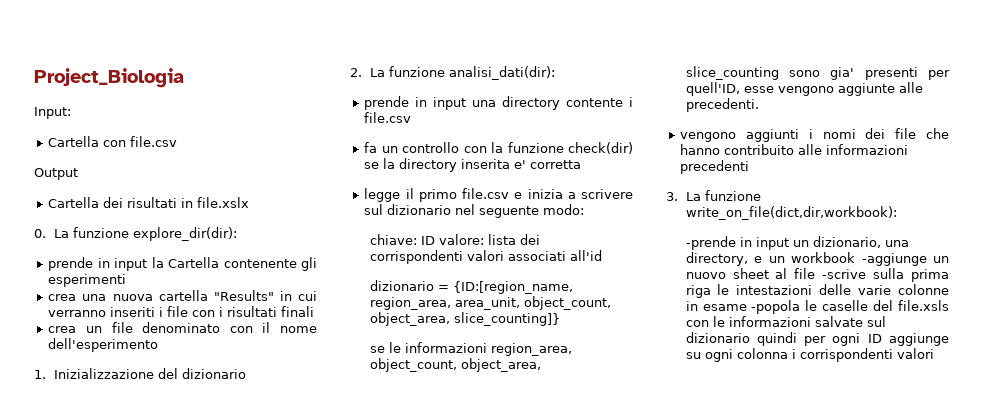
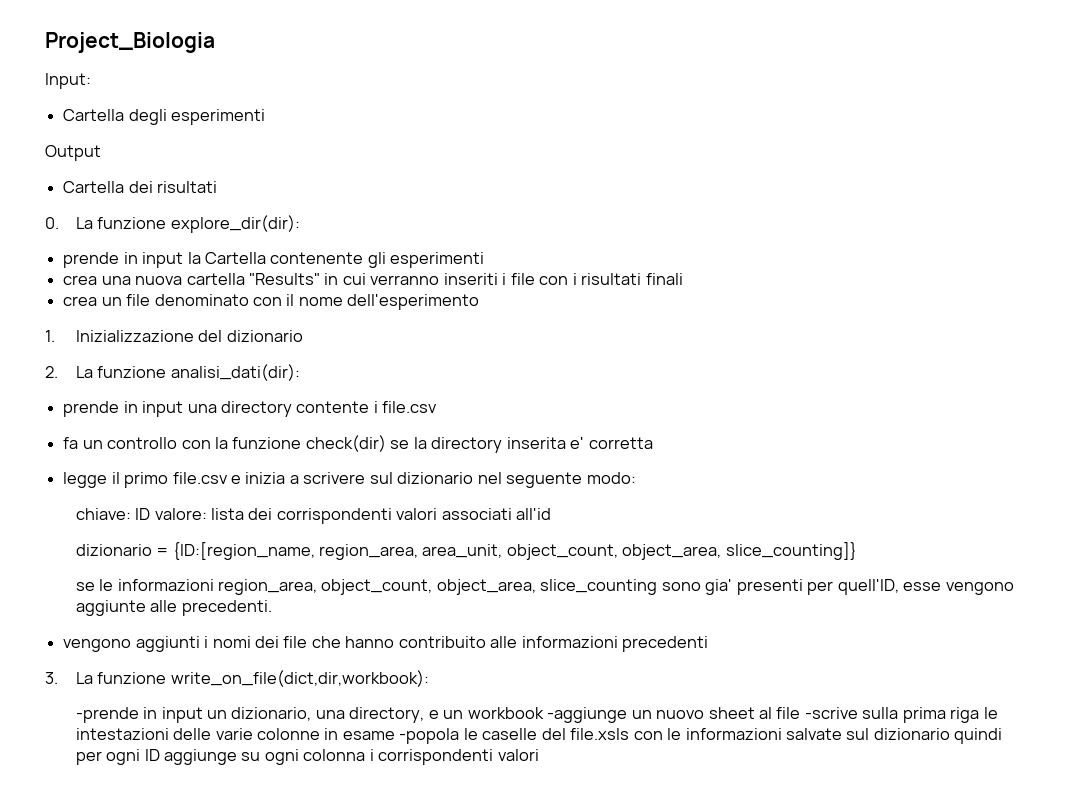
- Cartella con file.csv
+ Cartella degli esperimenti
- Cartella dei risultati in file.xslx
+ Cartella dei risultati

